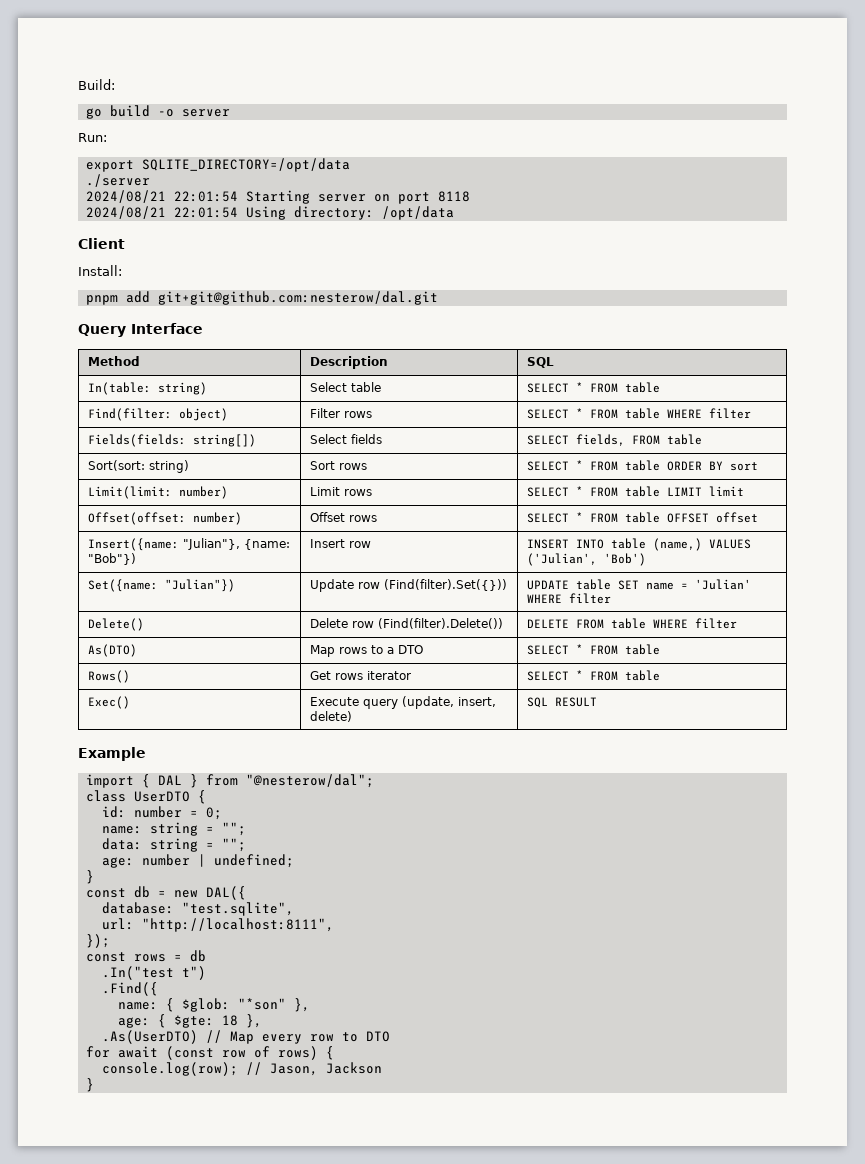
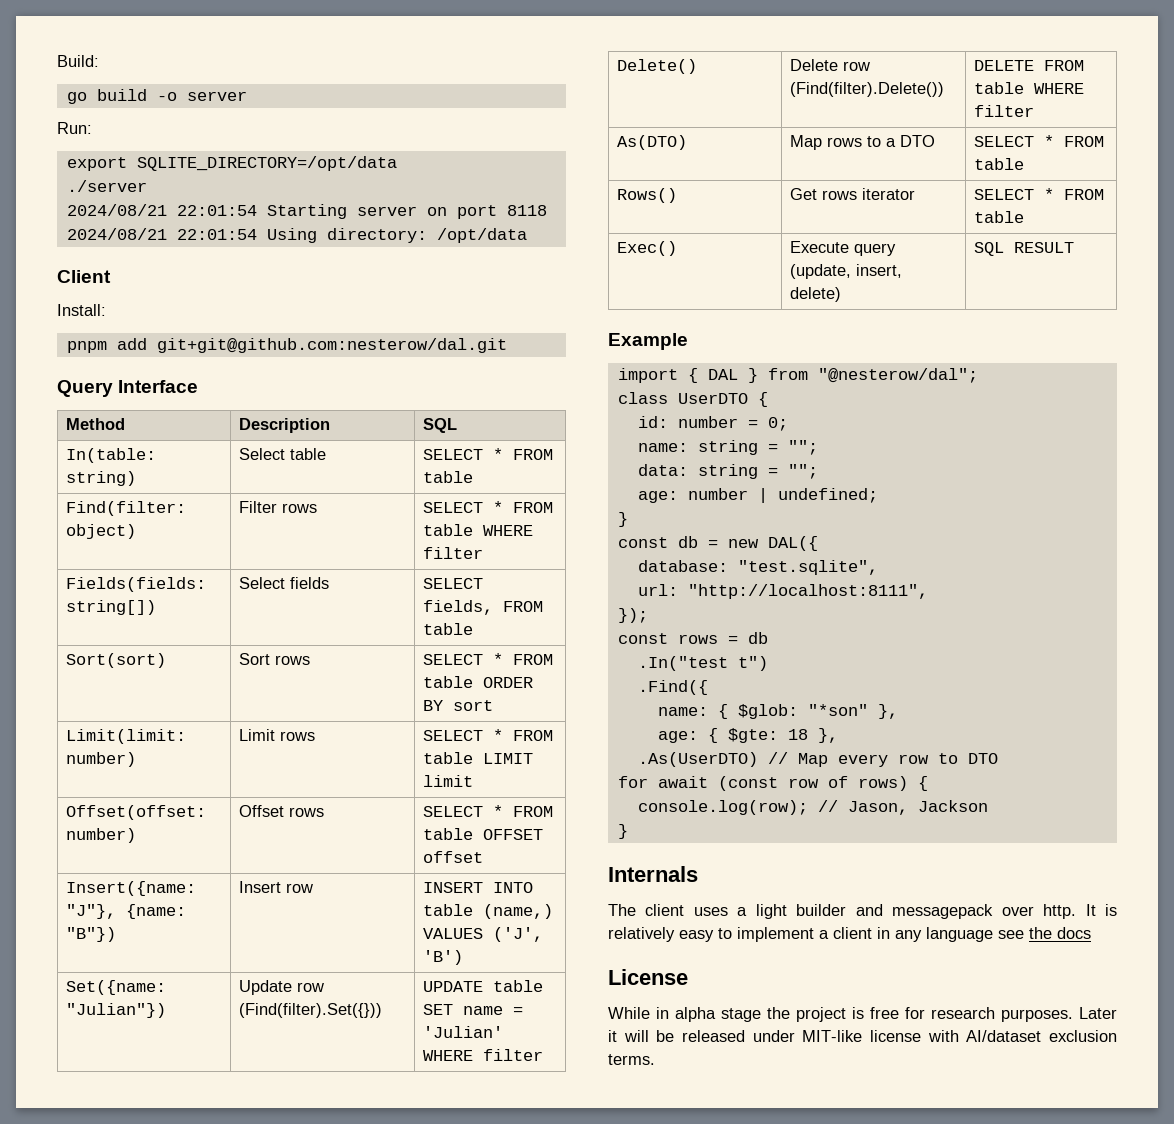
- Sort(sort: string) | Sort rows | SELECT * FROM table ORDER BY sort
+ Sort(sort) | Sort rows | SELECT * FROM table ORDER BY sort
- Insert({name: "Julian"}, {name: "Bob"}) | Insert row | INSERT INTO table (name,) VALUES ('Julian', 'Bob')
+ Insert({name: "J"}, {name: "B"}) | Insert row | INSERT INTO table (name,) VALUES ('J', 'B')
+ Internals
+ The client uses a light builder and messagepack over http. It is relatively easy to implement a client in any language see the docs
+ License
+ While in alpha stage the project is free for research purposes. Later it will be released under MIT-like license with AI/dataset exclusion terms.

